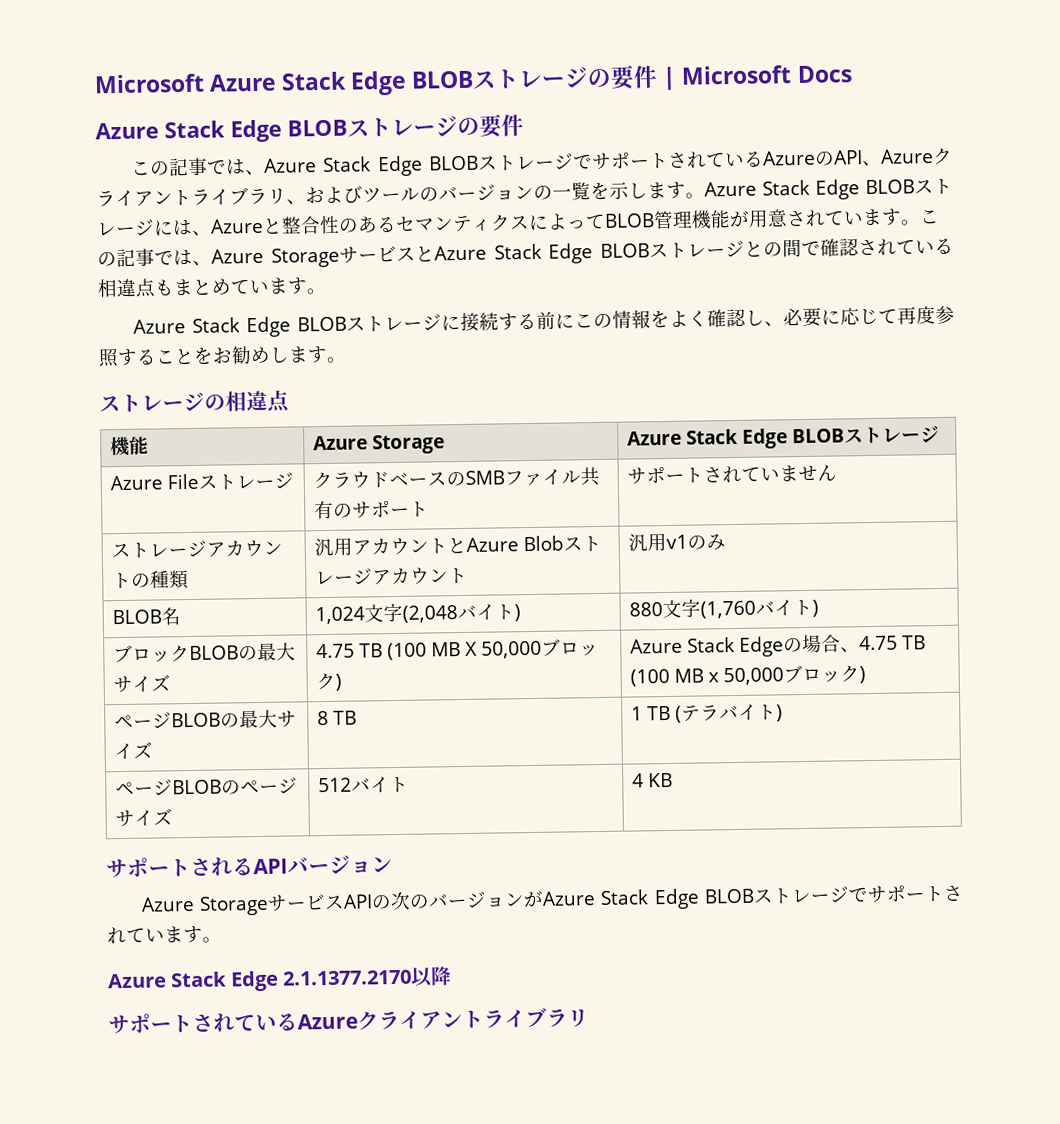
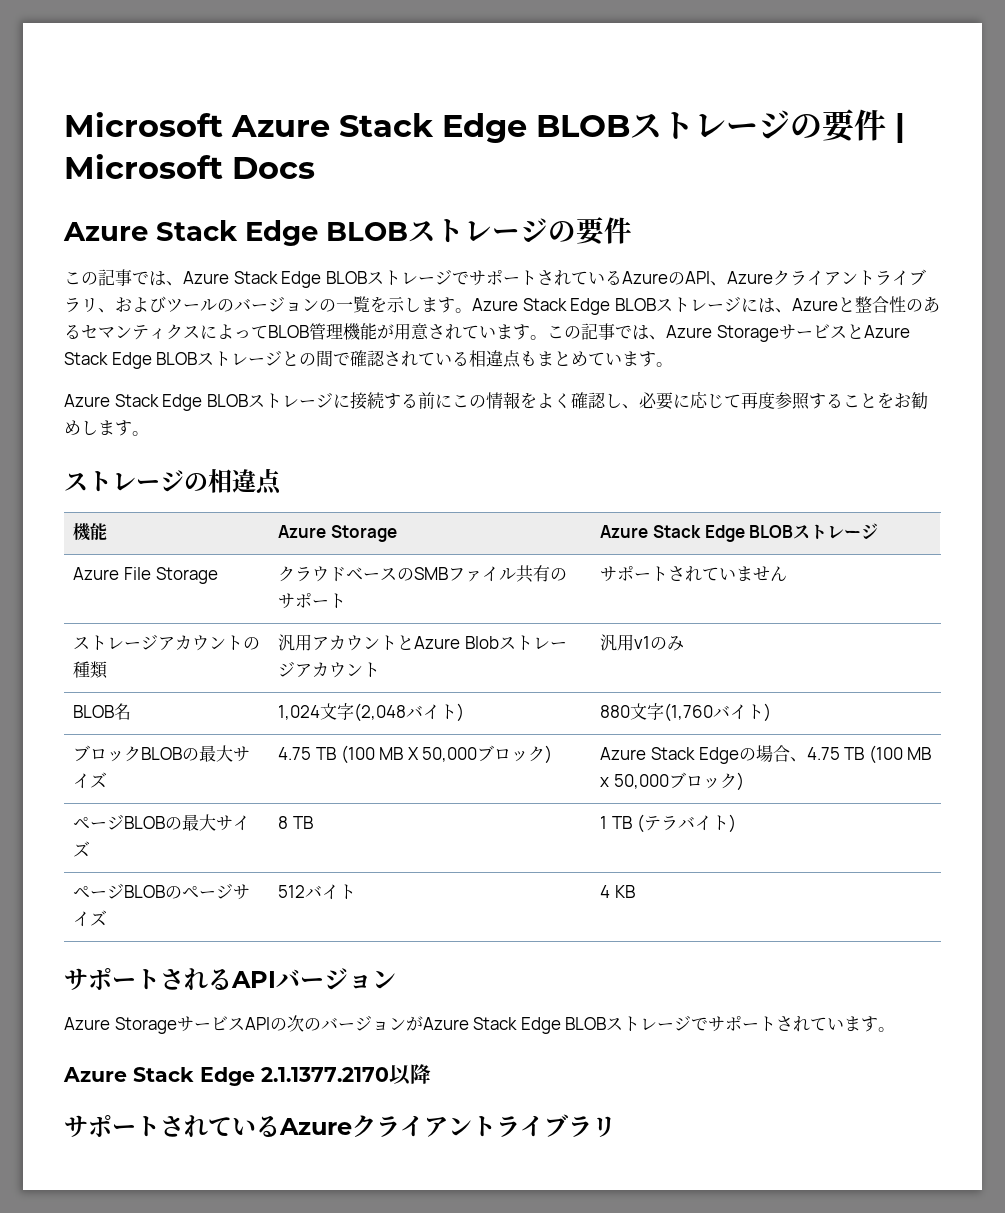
- Azure Fileストレージ | クラウドベースのSMBファイル共有のサポート | サポートされていません
+ Azure File Storage | クラウドベースのSMBファイル共有のサポート | サポートされていません

